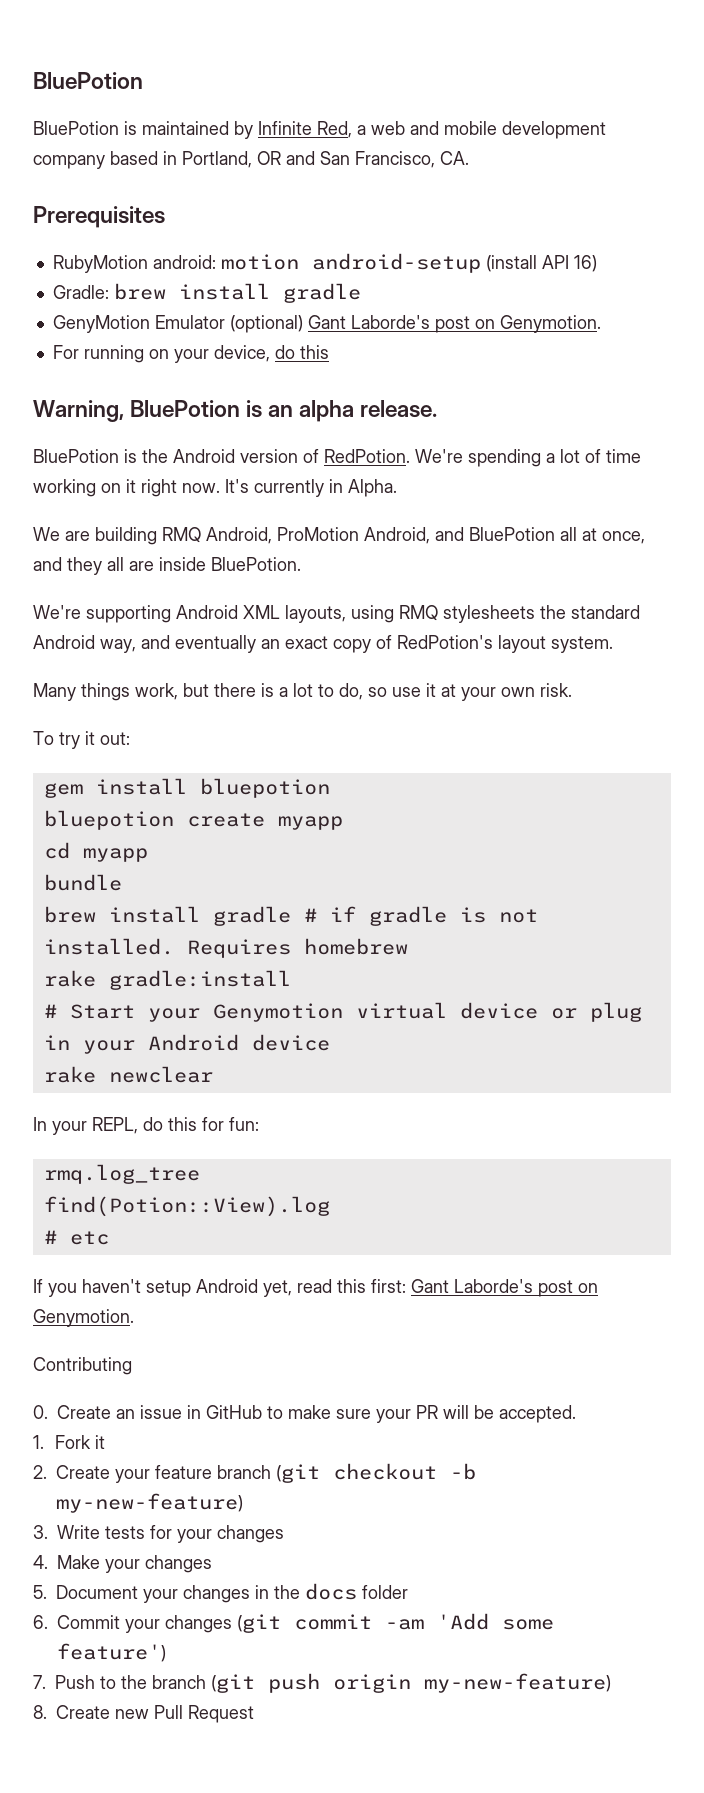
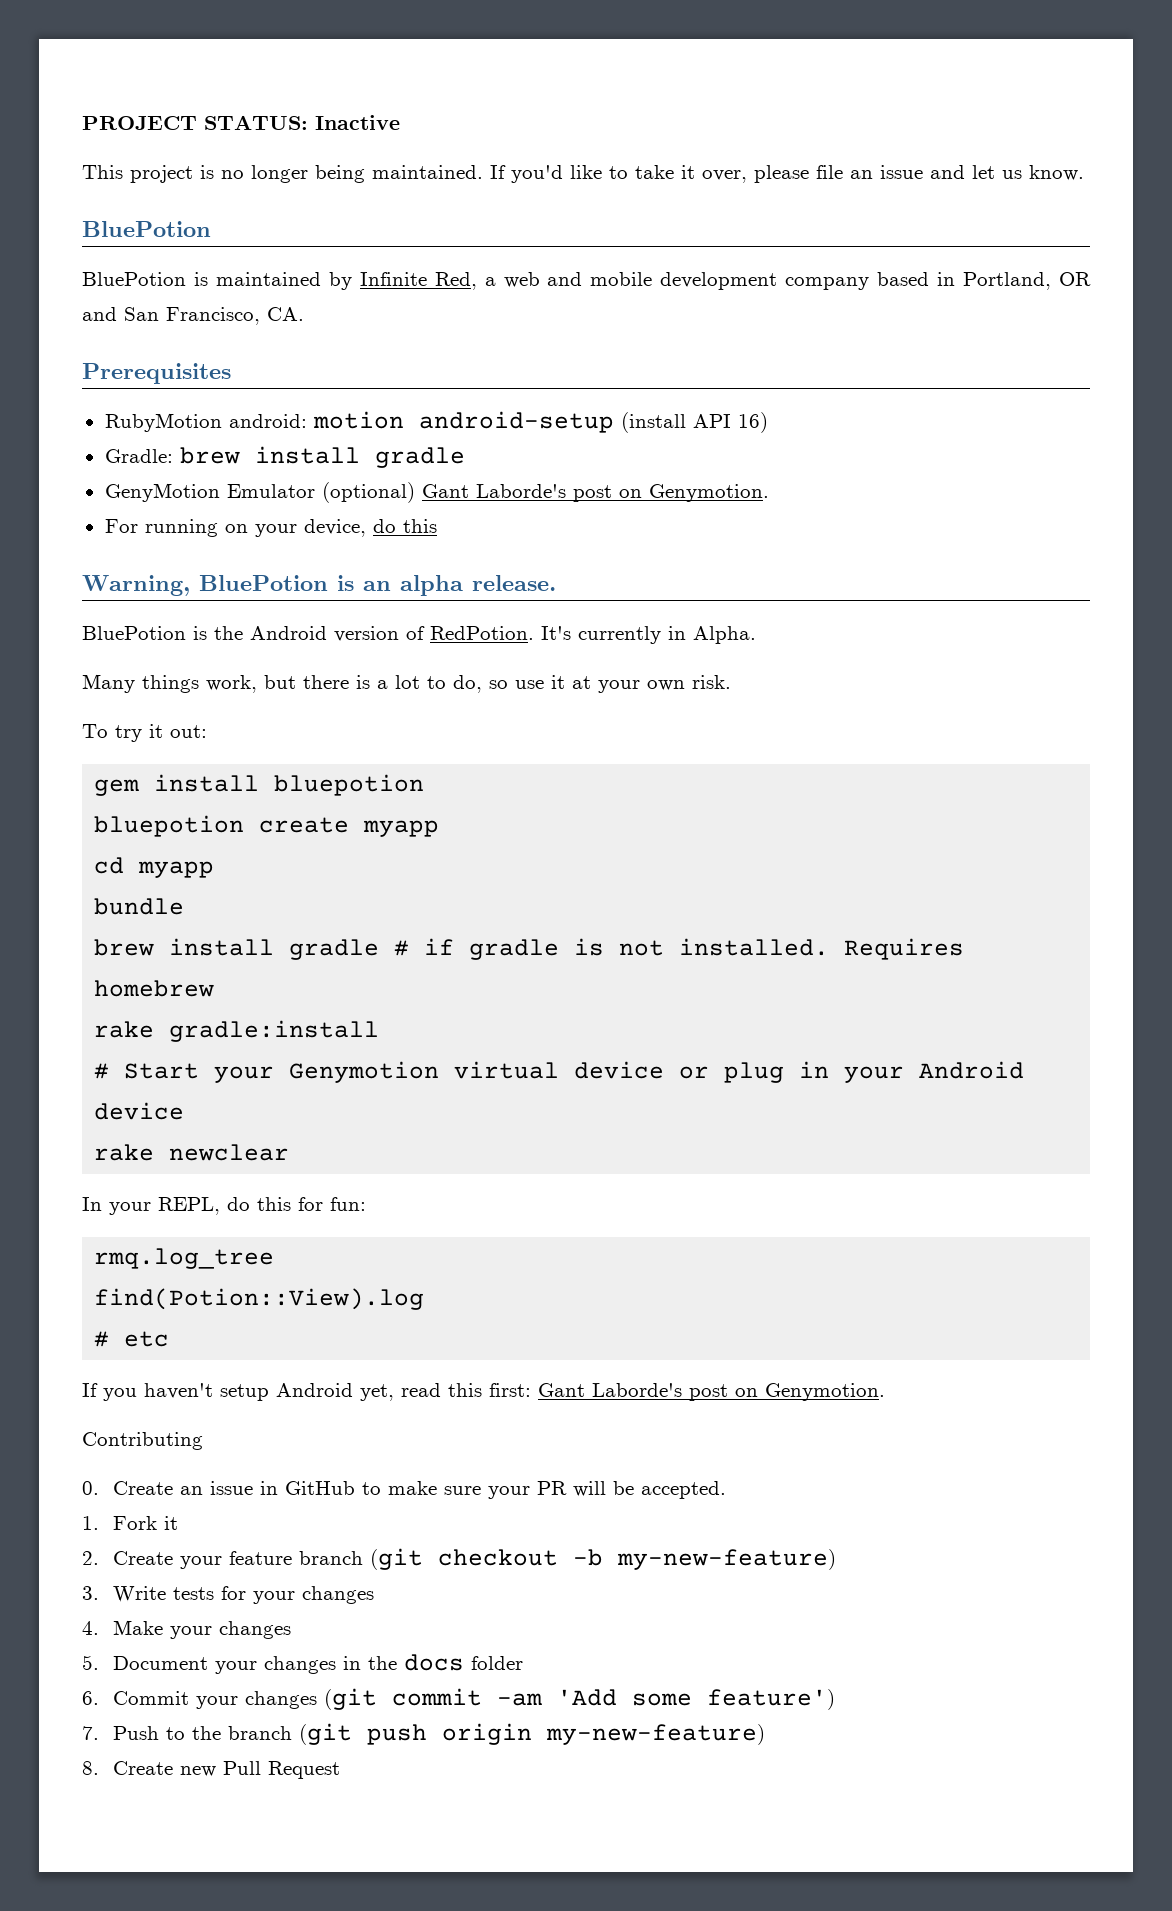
+ PROJECT STATUS: Inactive
+ This project is no longer being maintained. If you'd like to take it over, please file an issue and let us know.
- We're spending a lot of time working on it right now. It's currently in Alpha.
- We are building RMQ Android, ProMotion Android, and BluePotion all at once, and they all are inside BluePotion.
- We're supporting Android XML layouts, using RMQ stylesheets the standard Android way, and eventually an exact copy of RedPotion's layout system.
+ It's currently in Alpha.

